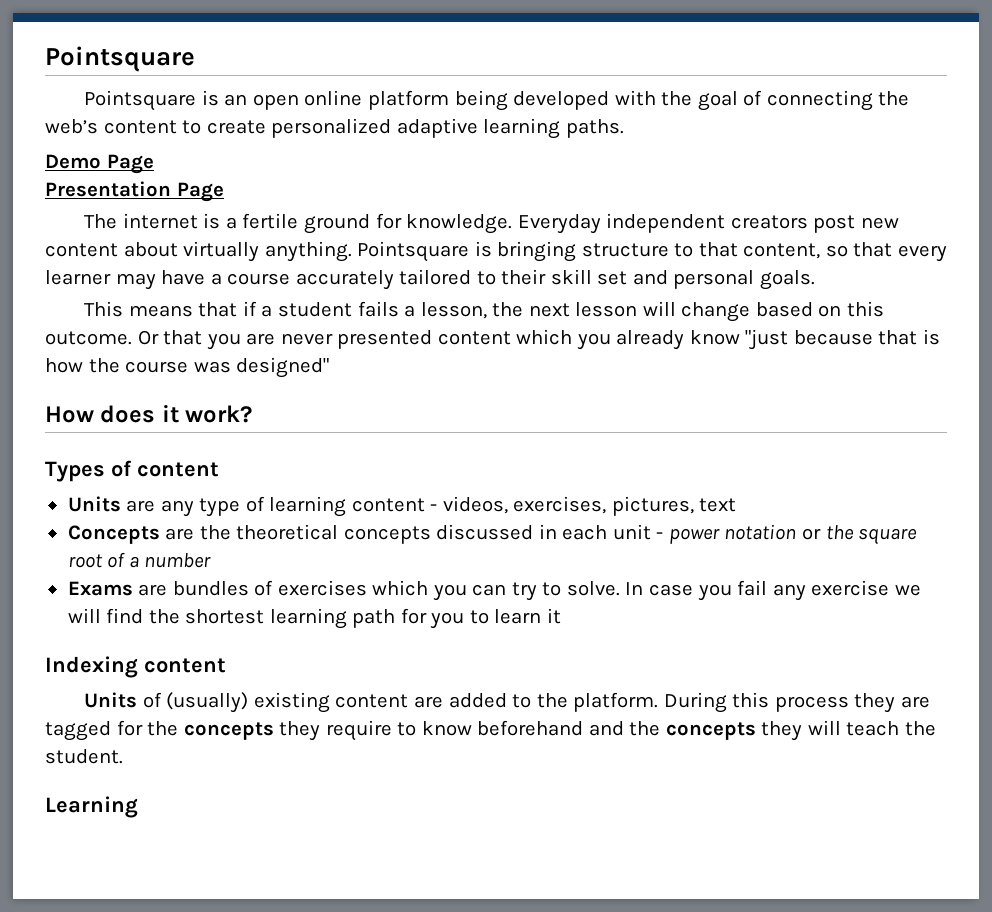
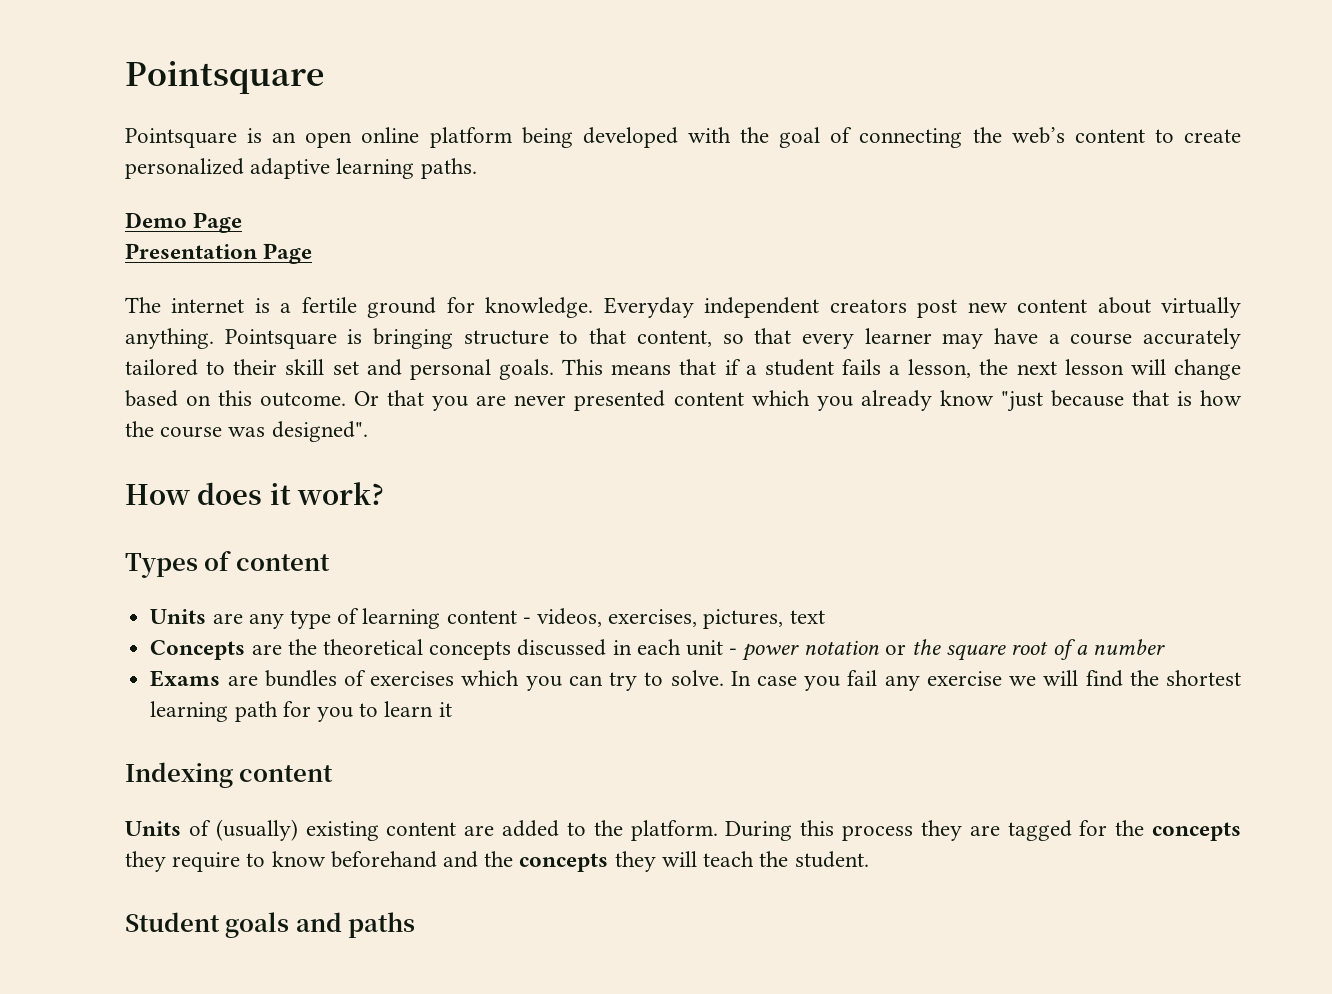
- Pointsquare is bringing structure to that content, so that every learner may have a course accurately tailored to their skill set and personal goals.
- This means that if a student fails a lesson, the next lesson will change based on this outcome.
+ Pointsquare is bringing structure to that content, so that every learner may have a course accurately tailored to their skill set and personal goals. This means that if a student fails a lesson, the next lesson will change based on this outcome.
- Or that you are never presented content which you already know "just because that is how the course was designed"
+ Or that you are never presented content which you already know "just because that is how the course was designed".
- Learning
+ Student goals and paths

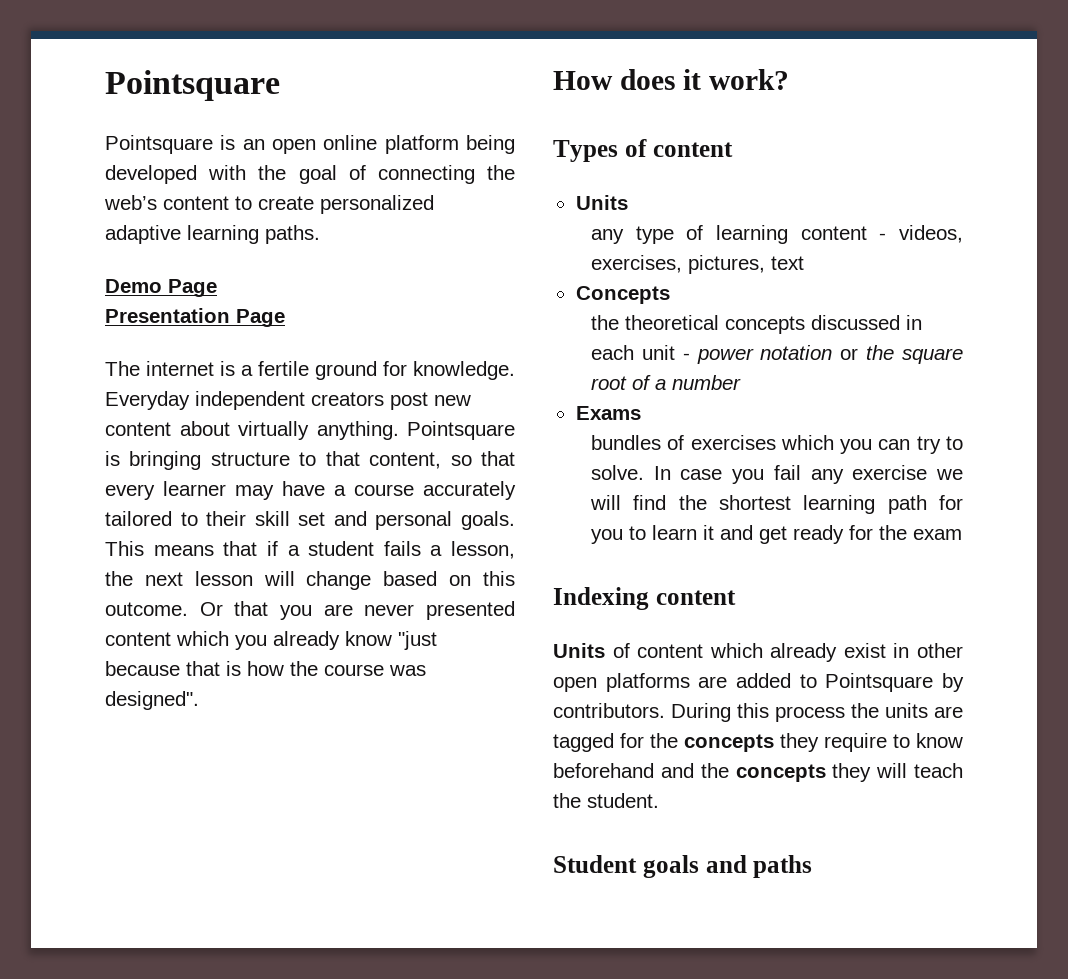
  Types of content
- Units are any type of learning content - videos, exercises, pictures, text
+ Units
+ any type of learning content - videos, exercises, pictures, text
- Concepts are the theoretical concepts discussed in each unit - power notation or the square root of a number
+ Concepts
+ the theoretical concepts discussed in each unit - power notation or the square root of a number
- Exams are bundles of exercises which you can try to solve.
+ Exams
+ bundles of exercises which you can try to solve.
- In case you fail any exercise we will find the shortest learning path for you to learn it
+ In case you fail any exercise we will find the shortest learning path for you to learn it and get ready for the exam
  Indexing content
- Units of (usually) existing content are added to the platform.
+ Units of content which already exist in other open platforms are added to Pointsquare by contributors.
- During this process they are tagged for the concepts they require to know beforehand and the concepts they will teach the student.
+ During this process the units are tagged for the concepts they require to know beforehand and the concepts they will teach the student.

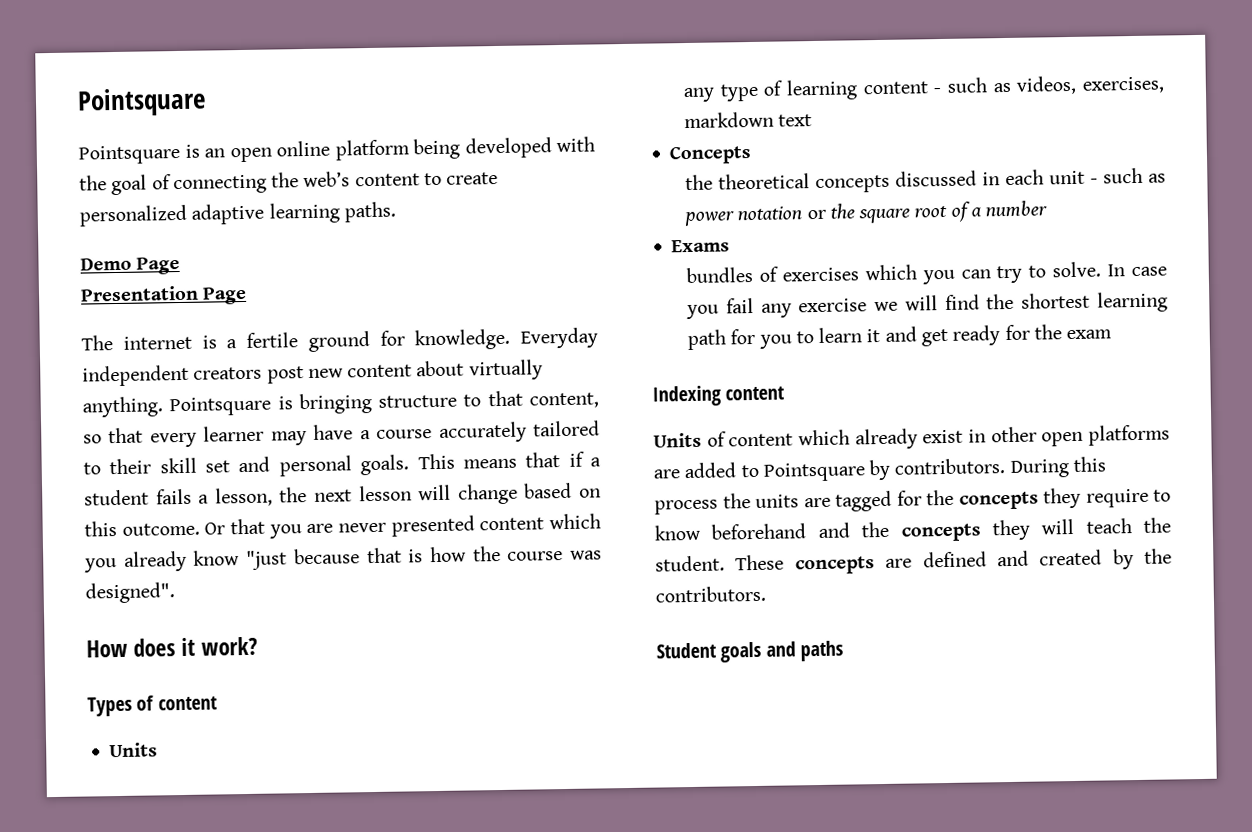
- any type of learning content - videos, exercises, pictures, text
+ any type of learning content - such as videos, exercises, markdown text
- the theoretical concepts discussed in each unit - power notation or the square root of a number
+ the theoretical concepts discussed in each unit - such as power notation or the square root of a number
+ These concepts are defined and created by the contributors.

